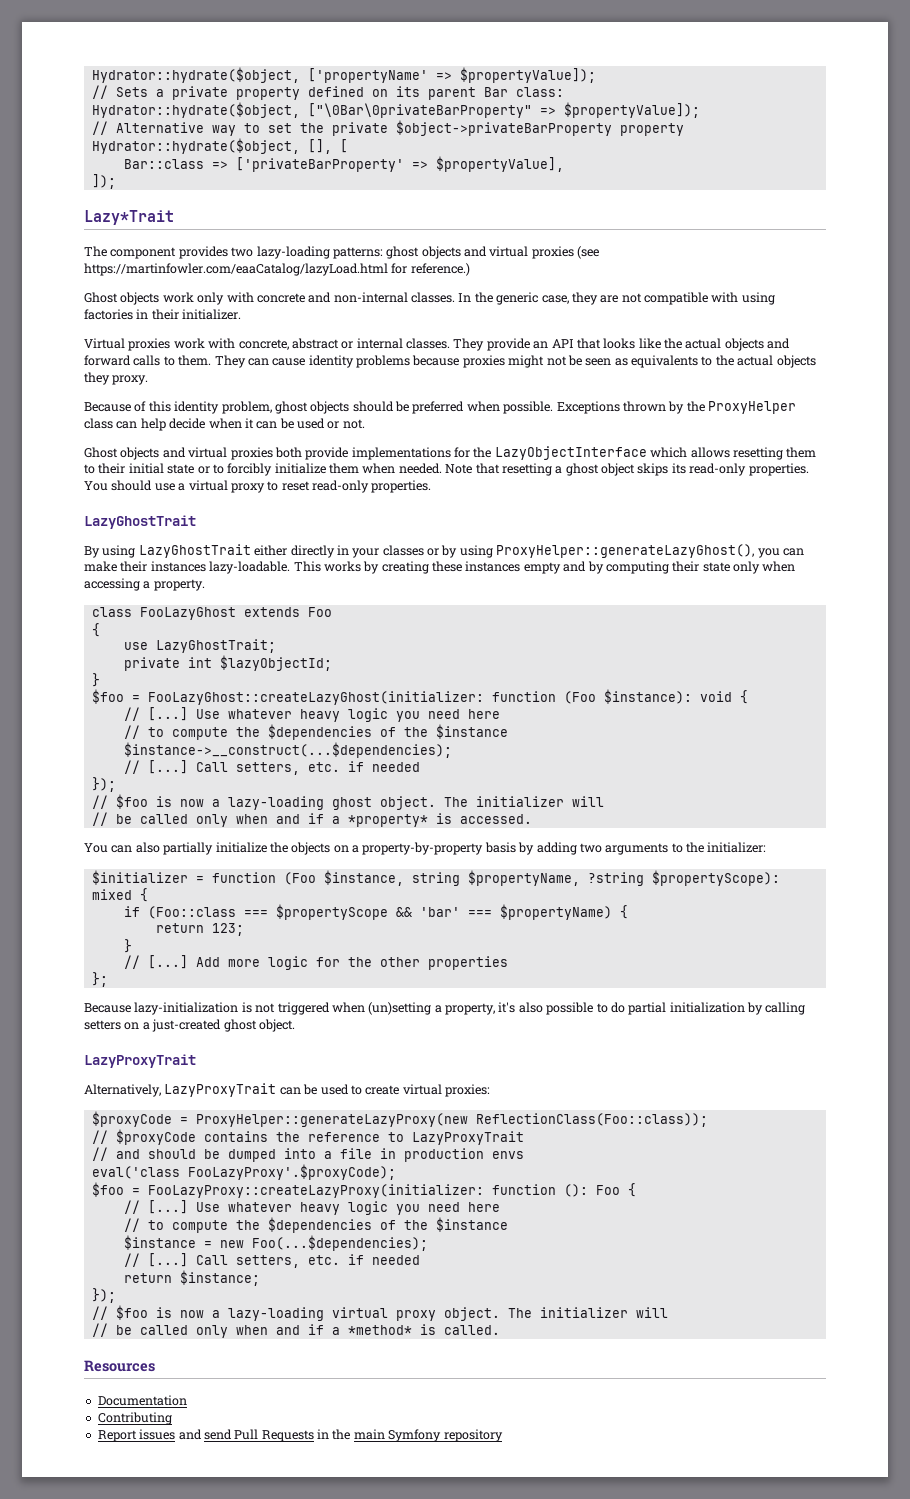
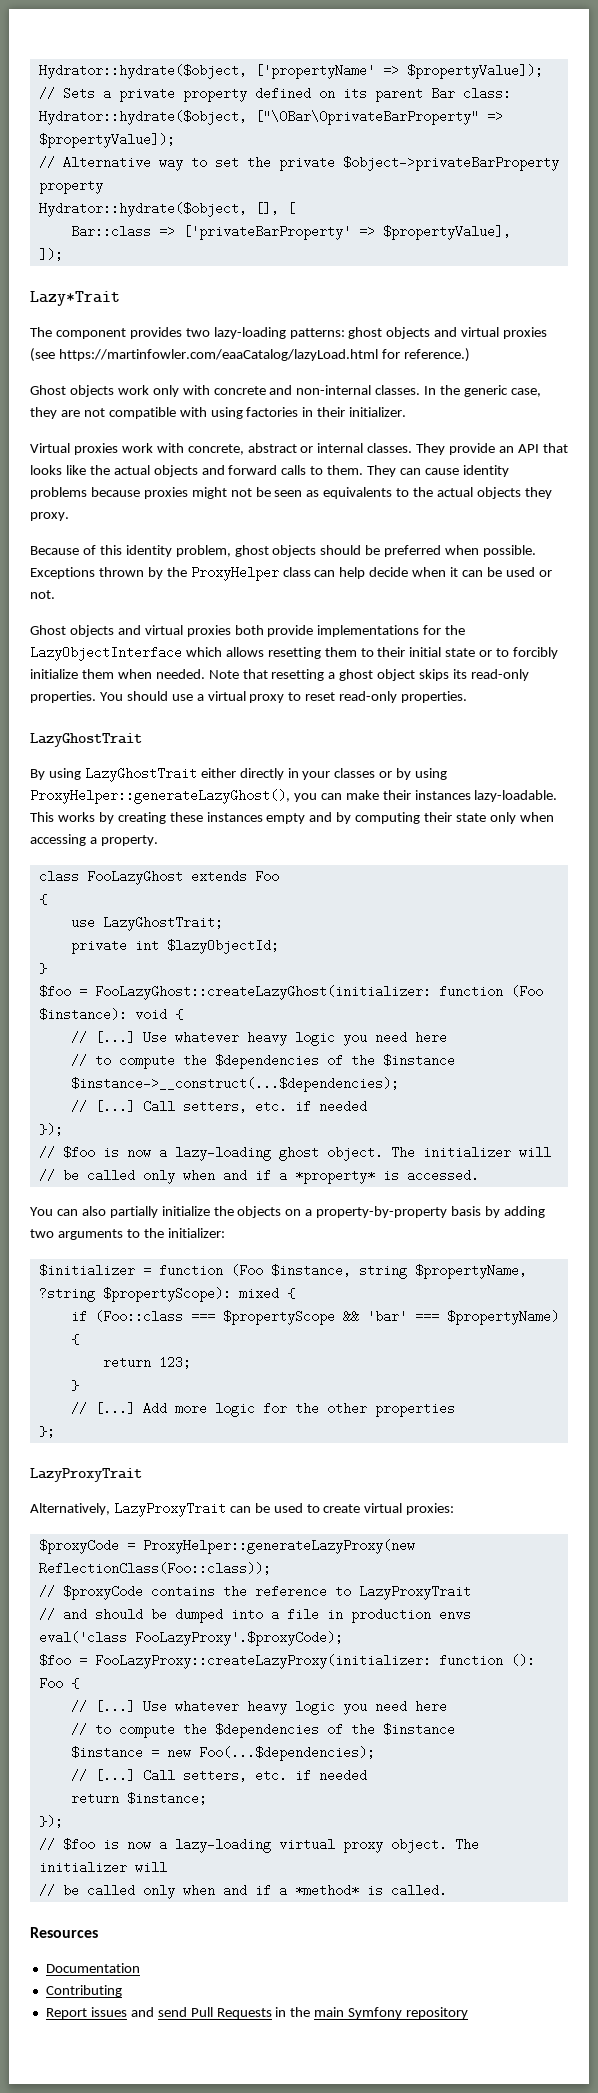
- Because lazy-initialization is not triggered when (un)setting a property, it's also possible to do partial initialization by calling setters on a just-created ghost object.

